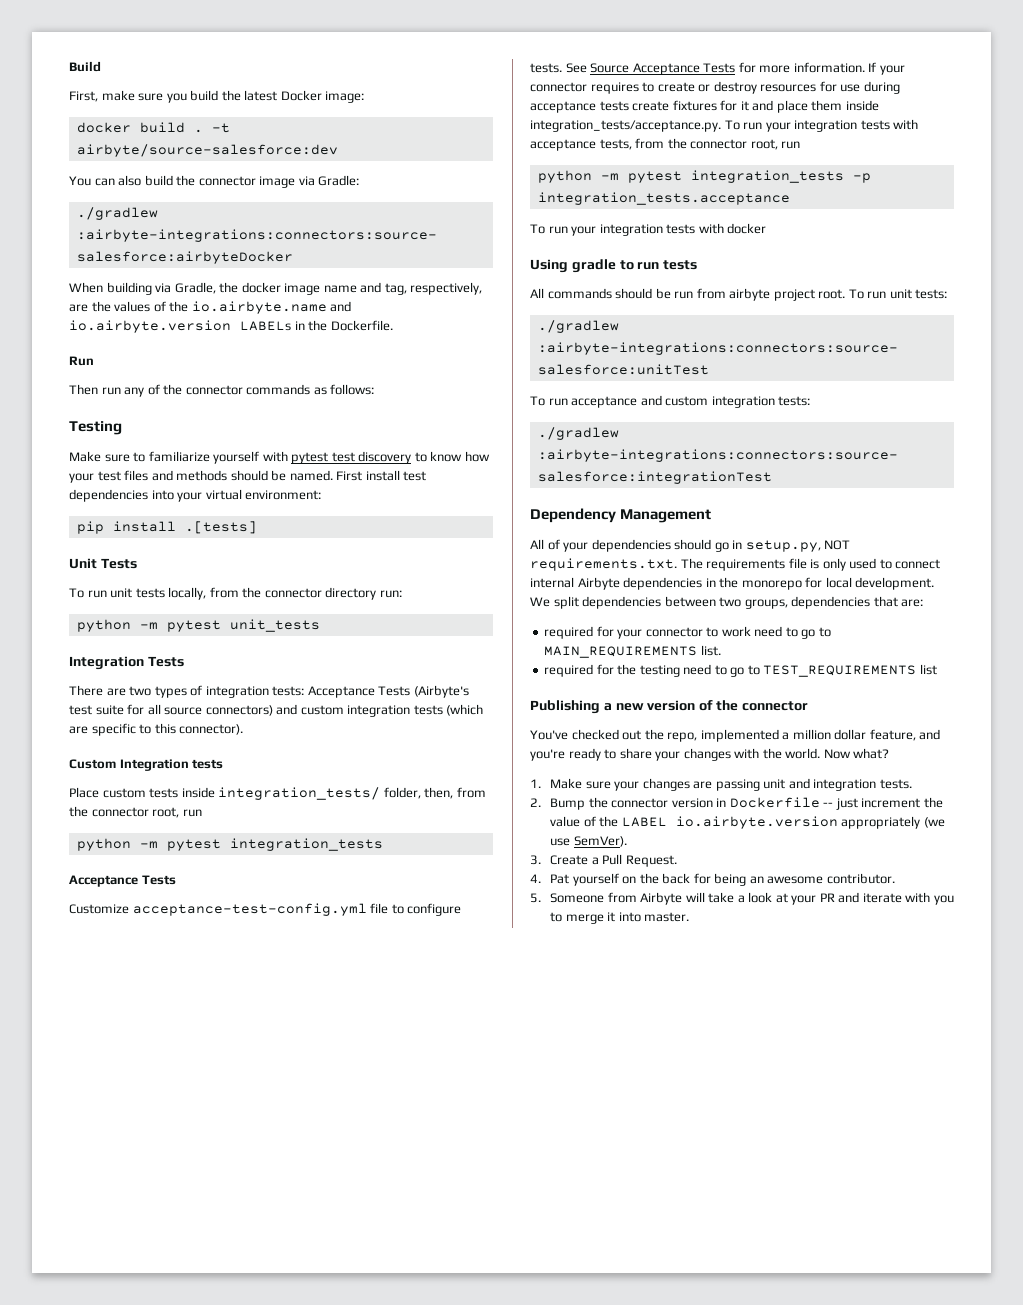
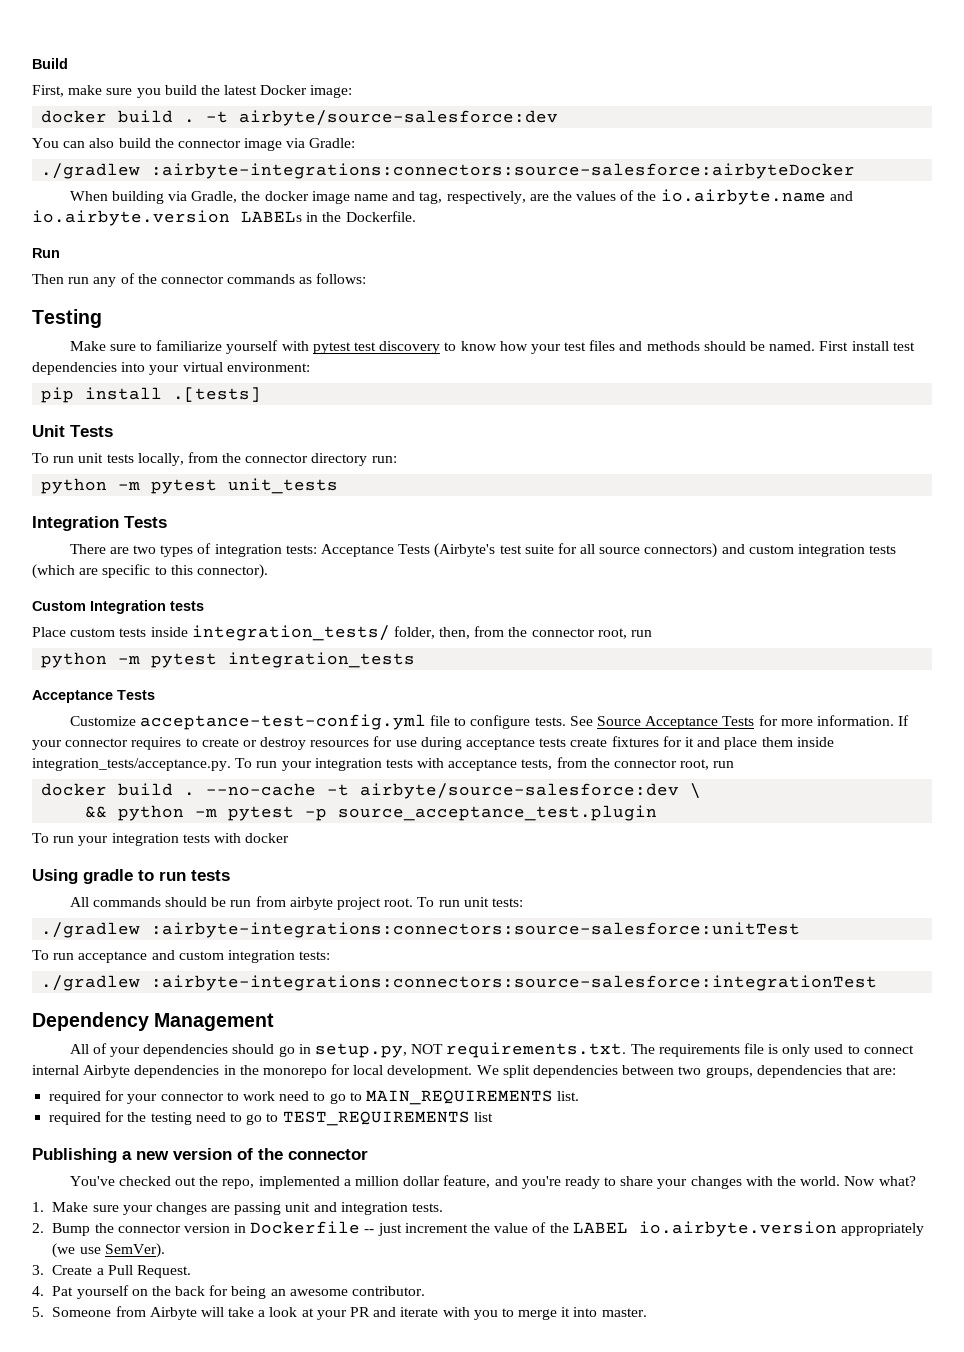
- python -m pytest integration_tests -p integration_tests.acceptance
+ docker build . --no-cache -t airbyte/source-salesforce:dev \
+ && python -m pytest -p source_acceptance_test.plugin

